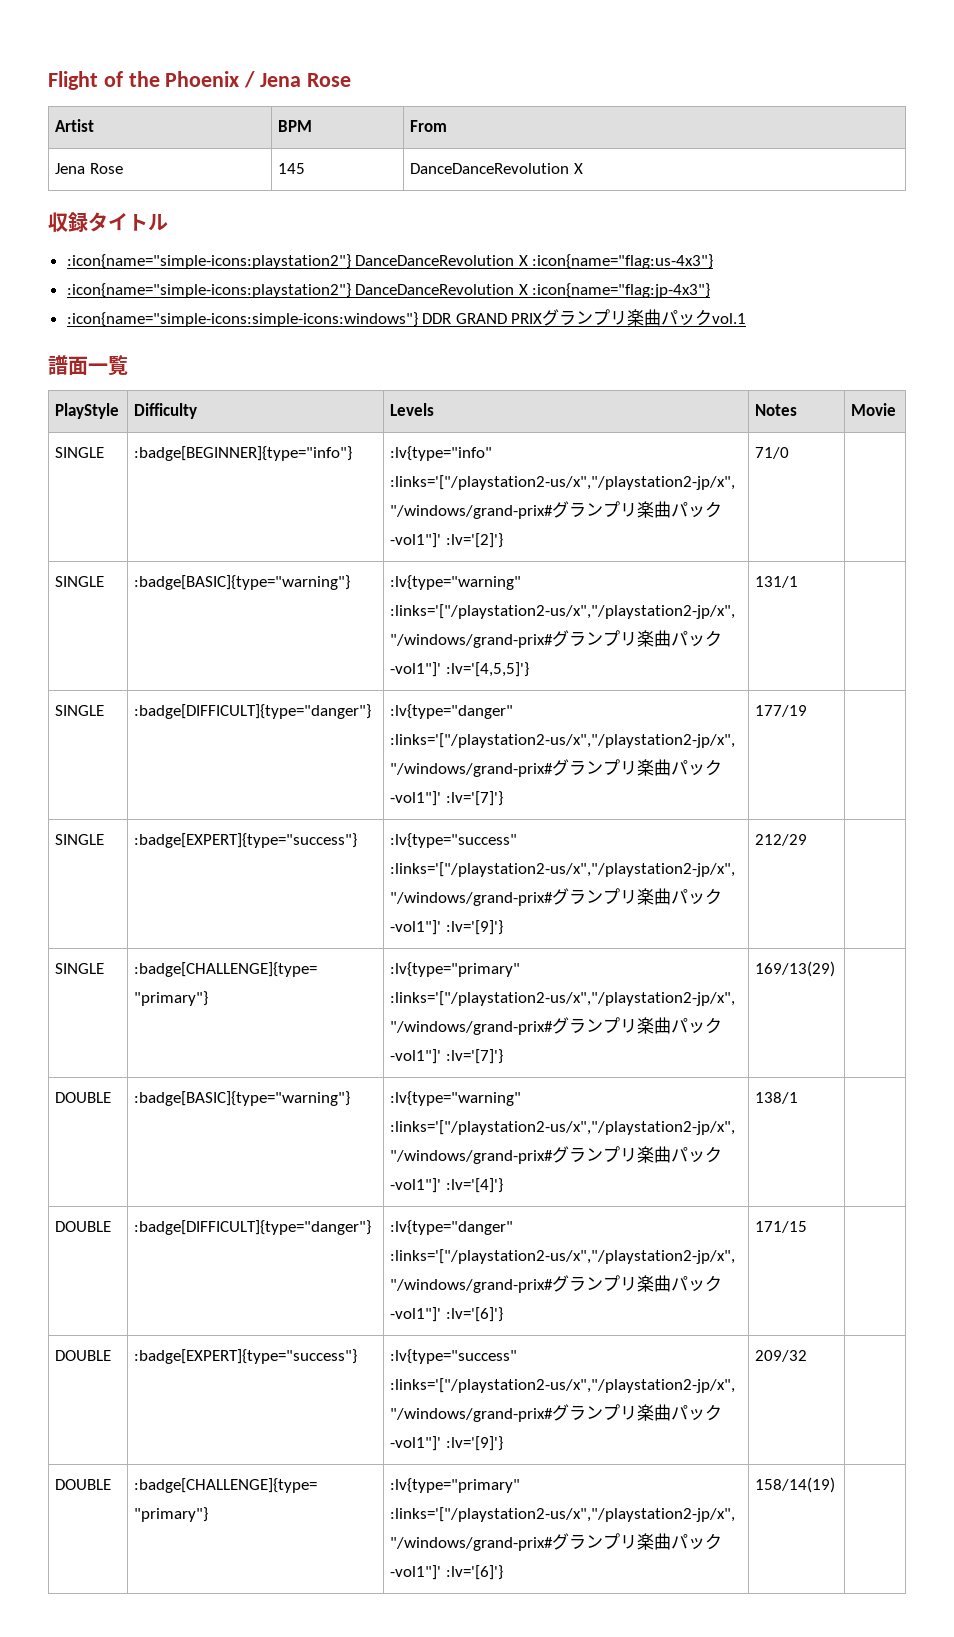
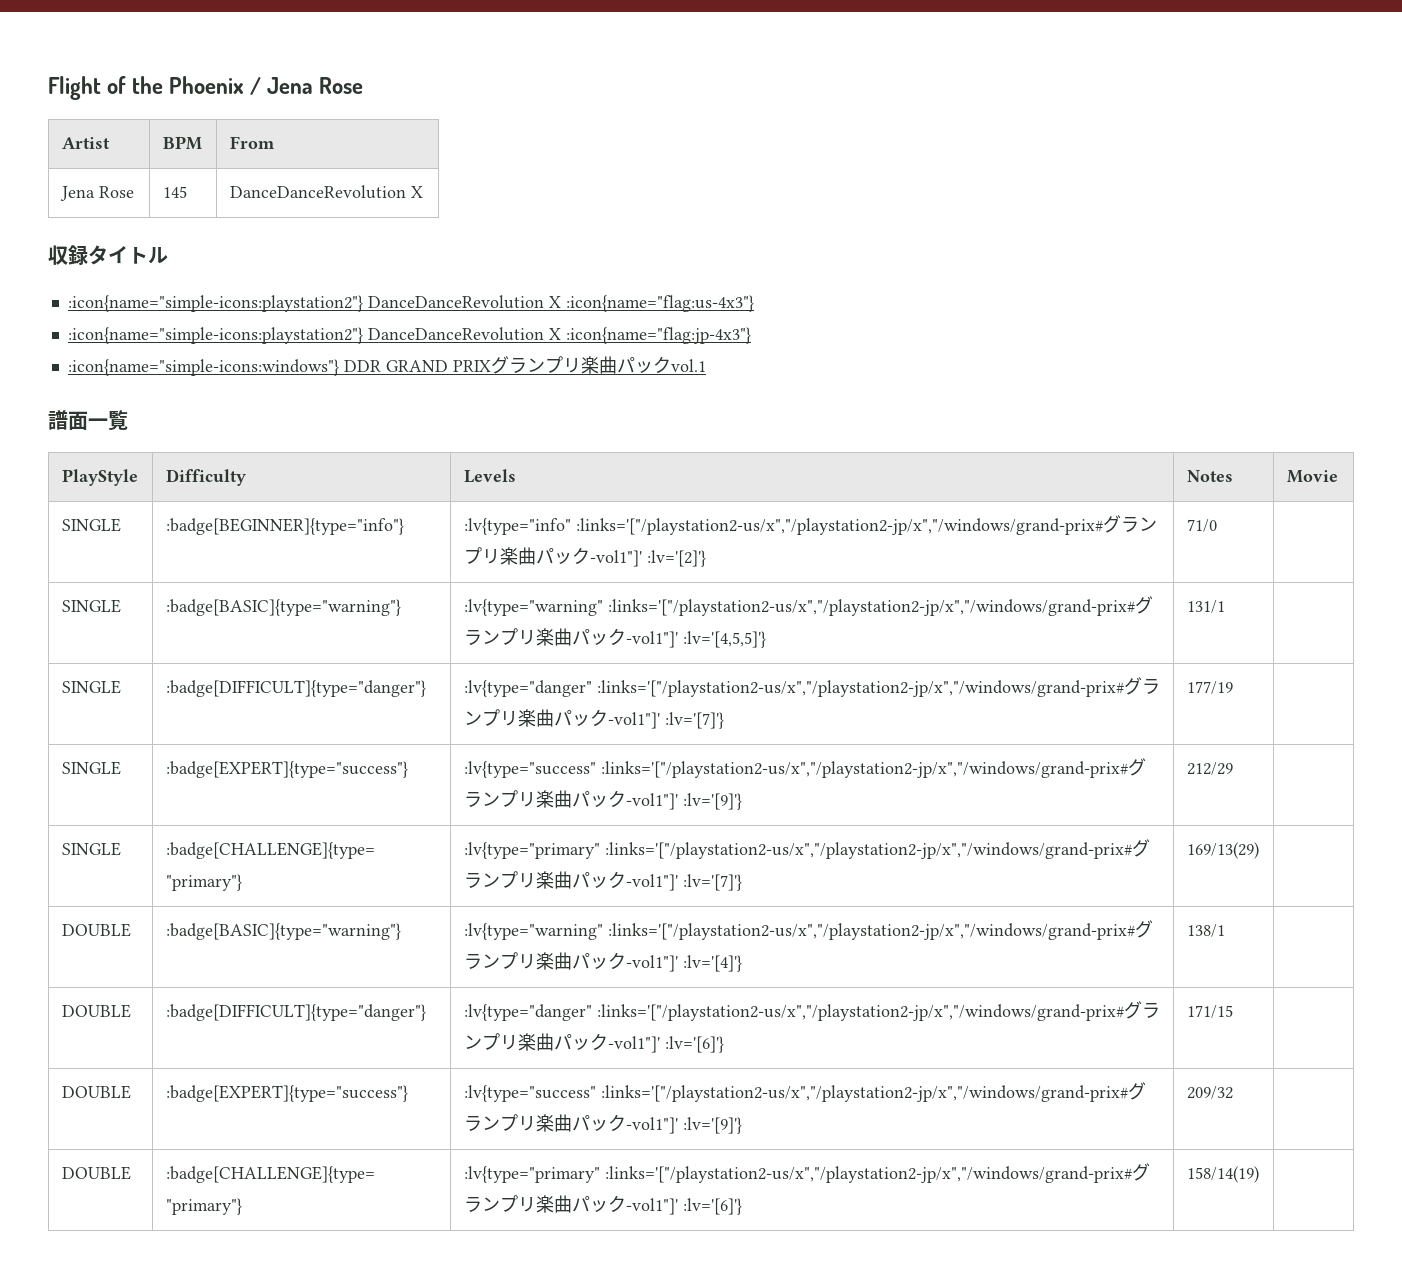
- :icon{name="simple-icons:simple-icons:windows"} DDR GRAND PRIXグランプリ楽曲パックvol.1
+ :icon{name="simple-icons:windows"} DDR GRAND PRIXグランプリ楽曲パックvol.1

